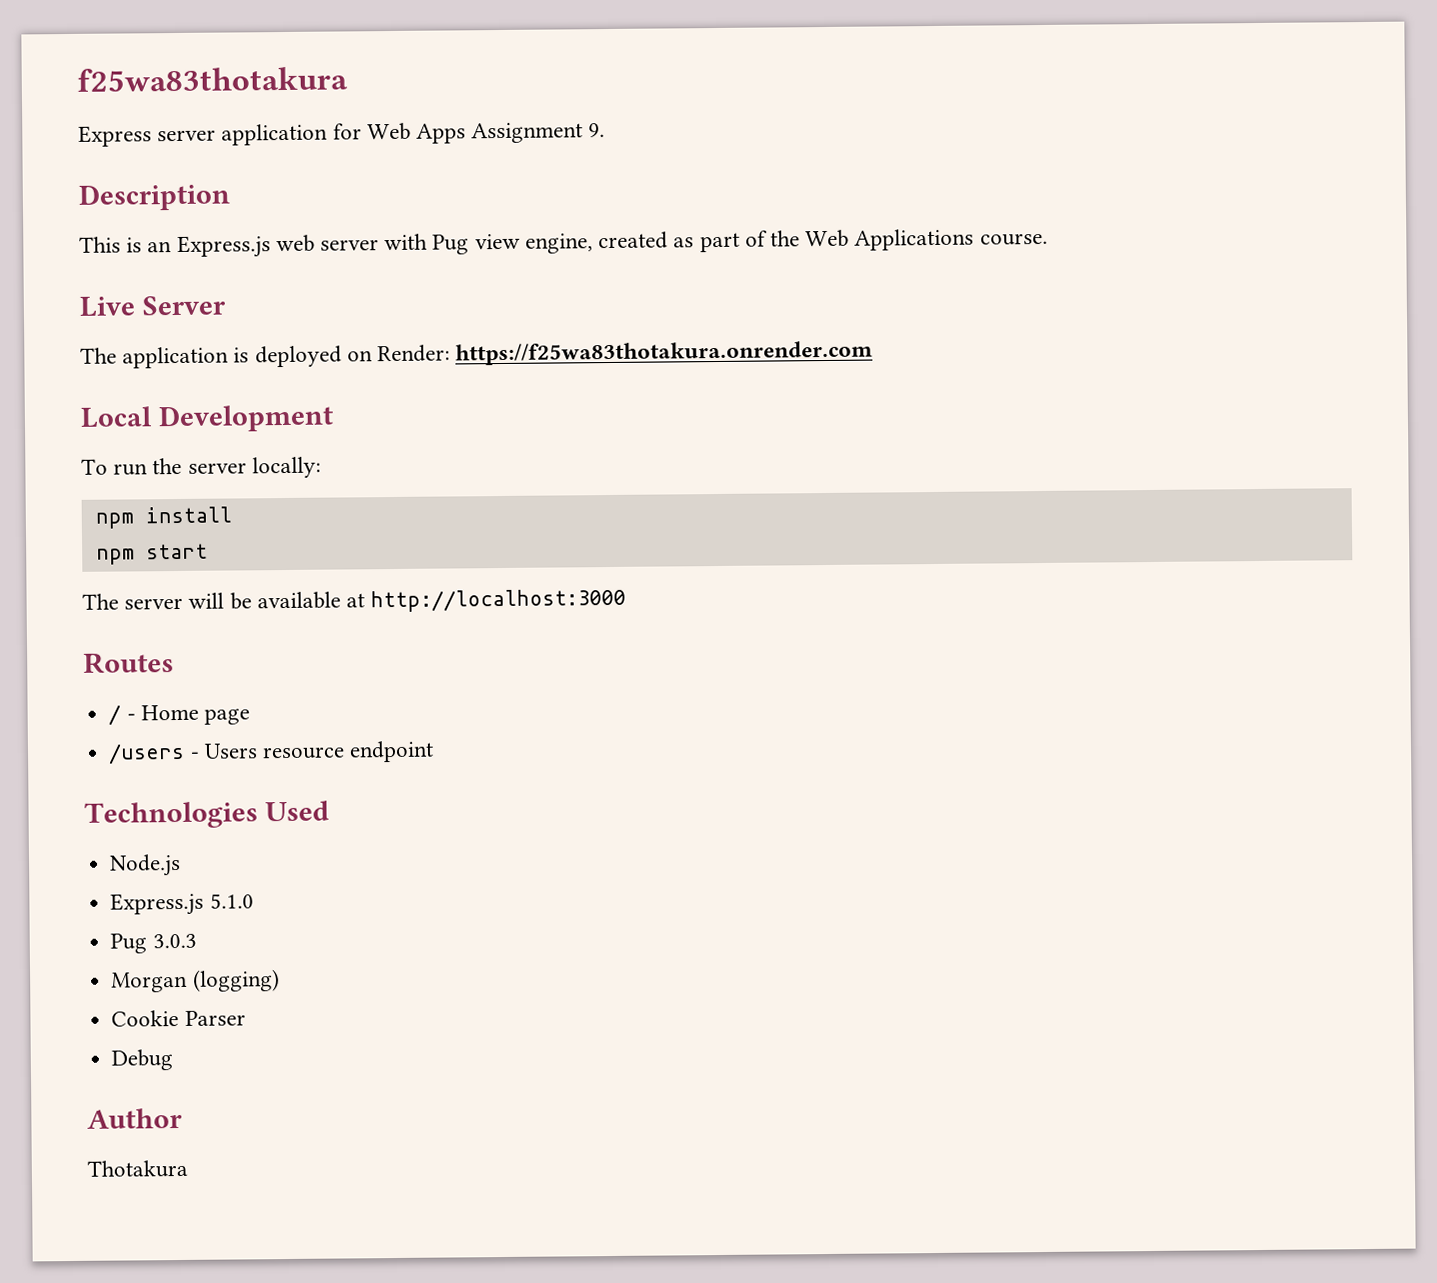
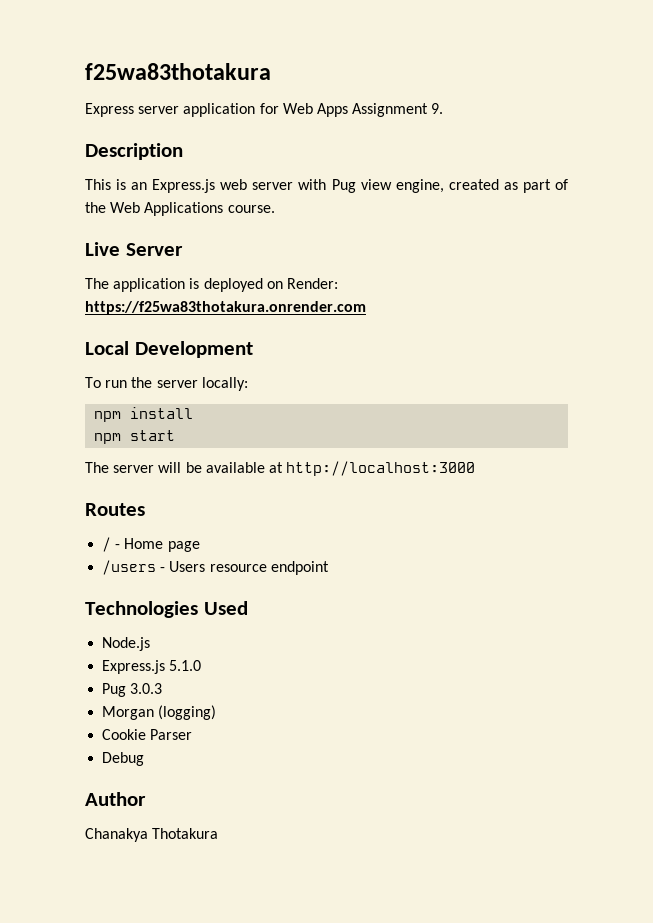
- Thotakura
+ Chanakya Thotakura

